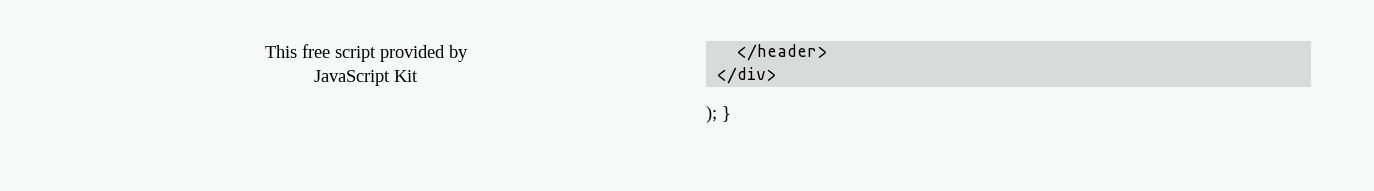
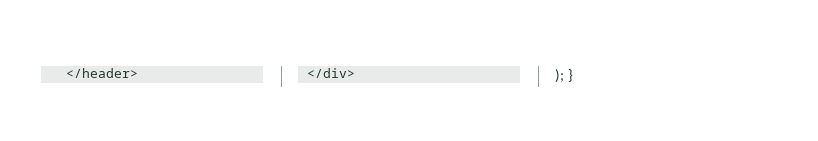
- This free script provided by
- JavaScript Kit

